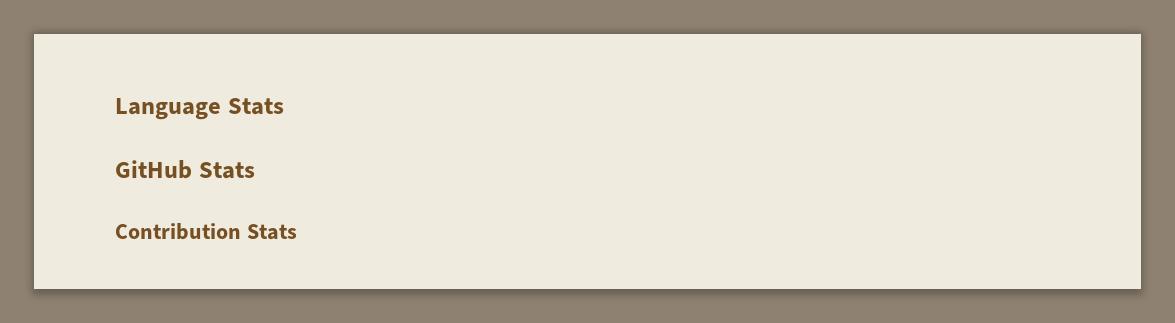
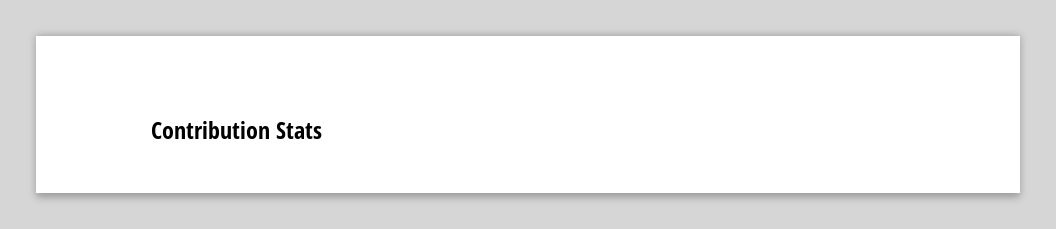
- Language Stats
- GitHub Stats

